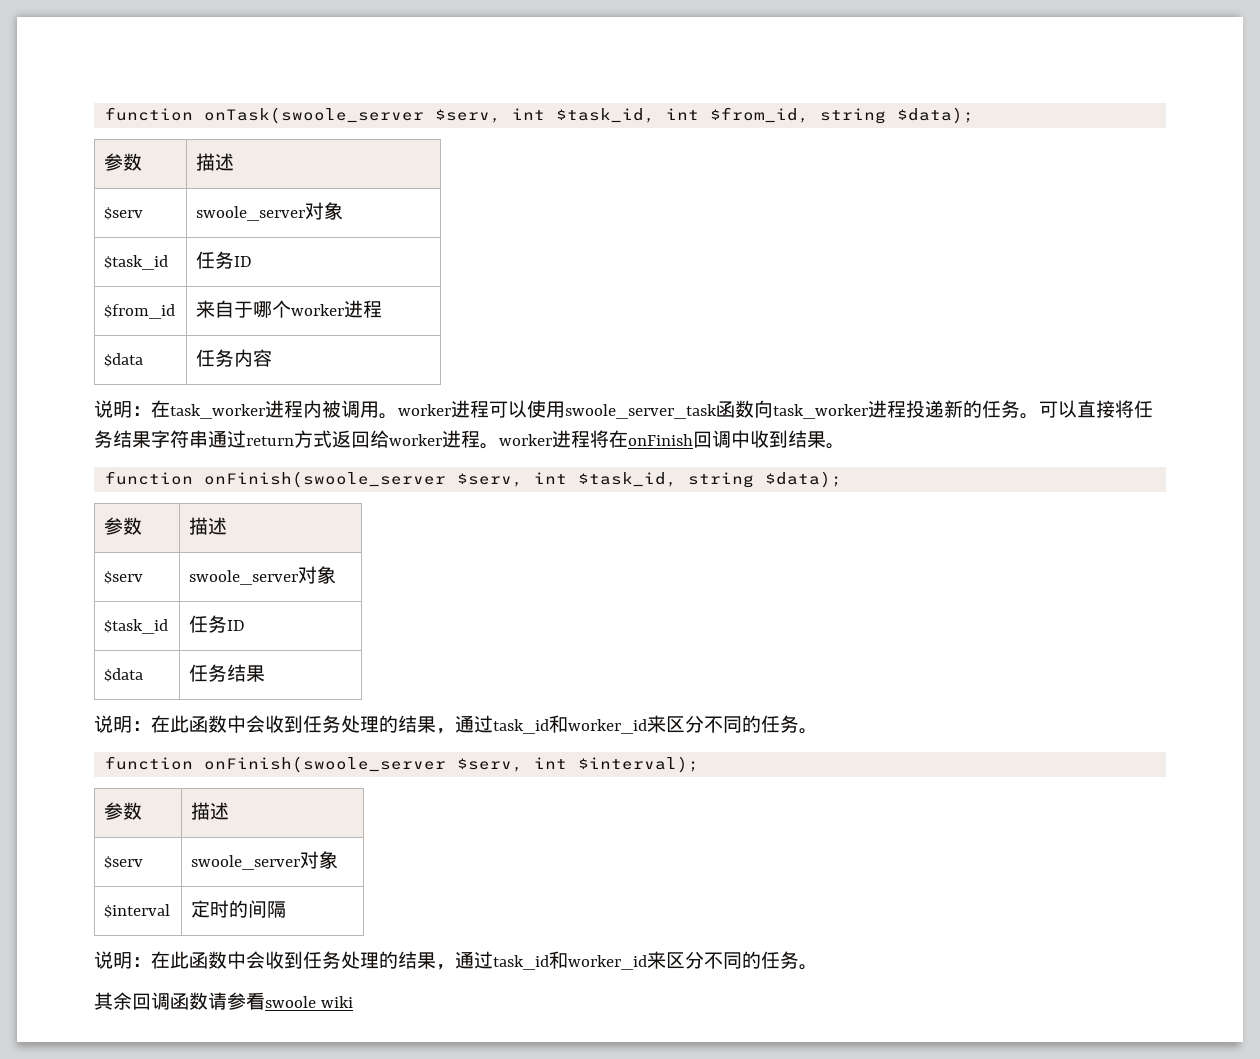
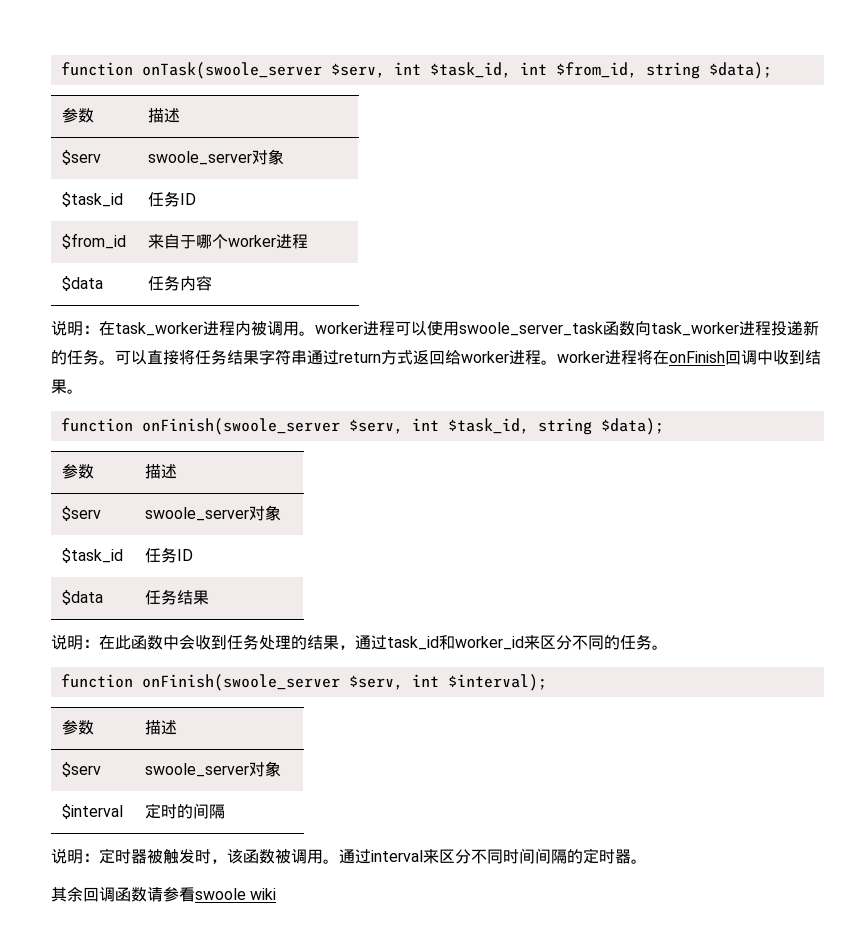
  $interval | 定时的间隔
- 说明：在此函数中会收到任务处理的结果，通过task_id和worker_id来区分不同的任务。
+ 说明：定时器被触发时，该函数被调用。通过interval来区分不同时间间隔的定时器。

